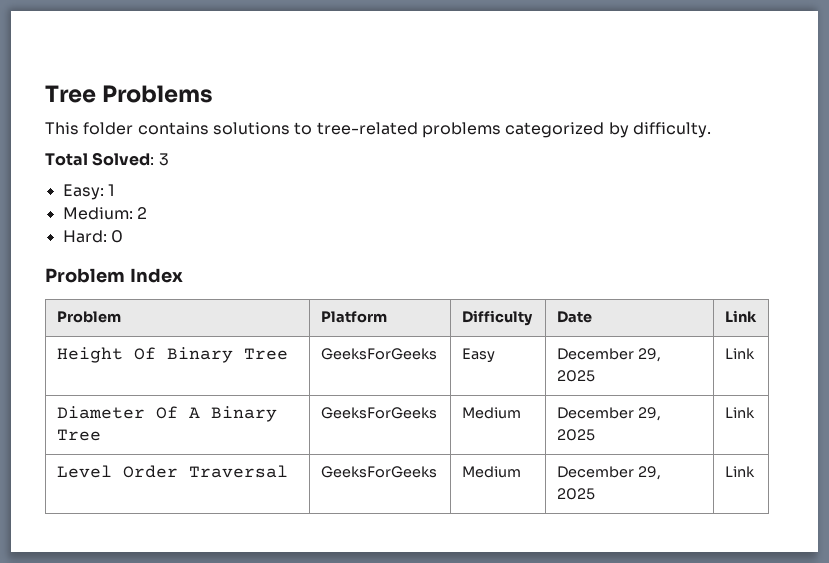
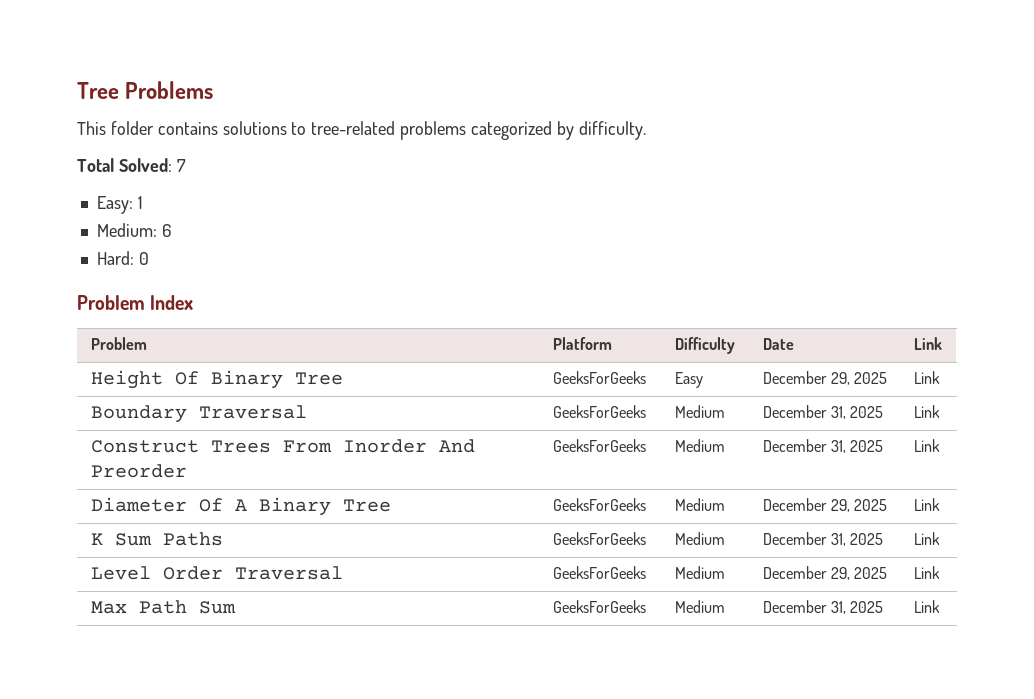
- Total Solved: 3
+ Total Solved: 7
- Medium: 2
+ Medium: 6
+ Boundary Traversal | GeeksForGeeks | Medium | December 31, 2025 | Link
+ Construct Trees From Inorder And Preorder | GeeksForGeeks | Medium | December 31, 2025 | Link
+ K Sum Paths | GeeksForGeeks | Medium | December 31, 2025 | Link
+ Max Path Sum | GeeksForGeeks | Medium | December 31, 2025 | Link

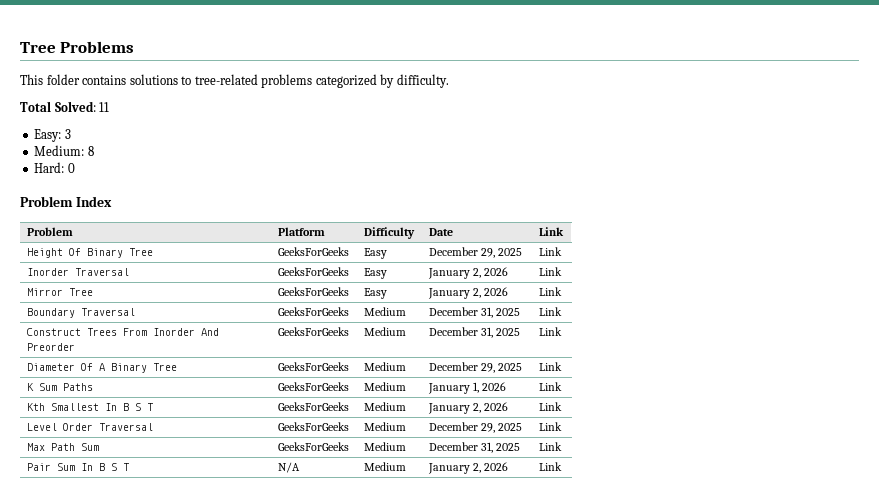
- Total Solved: 7
+ Total Solved: 11
- Easy: 1
+ Easy: 3
- Medium: 6
+ Medium: 8
+ Inorder Traversal | GeeksForGeeks | Easy | January 2, 2026 | Link
+ Mirror Tree | GeeksForGeeks | Easy | January 2, 2026 | Link
- K Sum Paths | GeeksForGeeks | Medium | December 31, 2025 | Link
+ K Sum Paths | GeeksForGeeks | Medium | January 1, 2026 | Link
+ Kth Smallest In B S T | GeeksForGeeks | Medium | January 2, 2026 | Link
+ Pair Sum In B S T | N/A | Medium | January 2, 2026 | Link

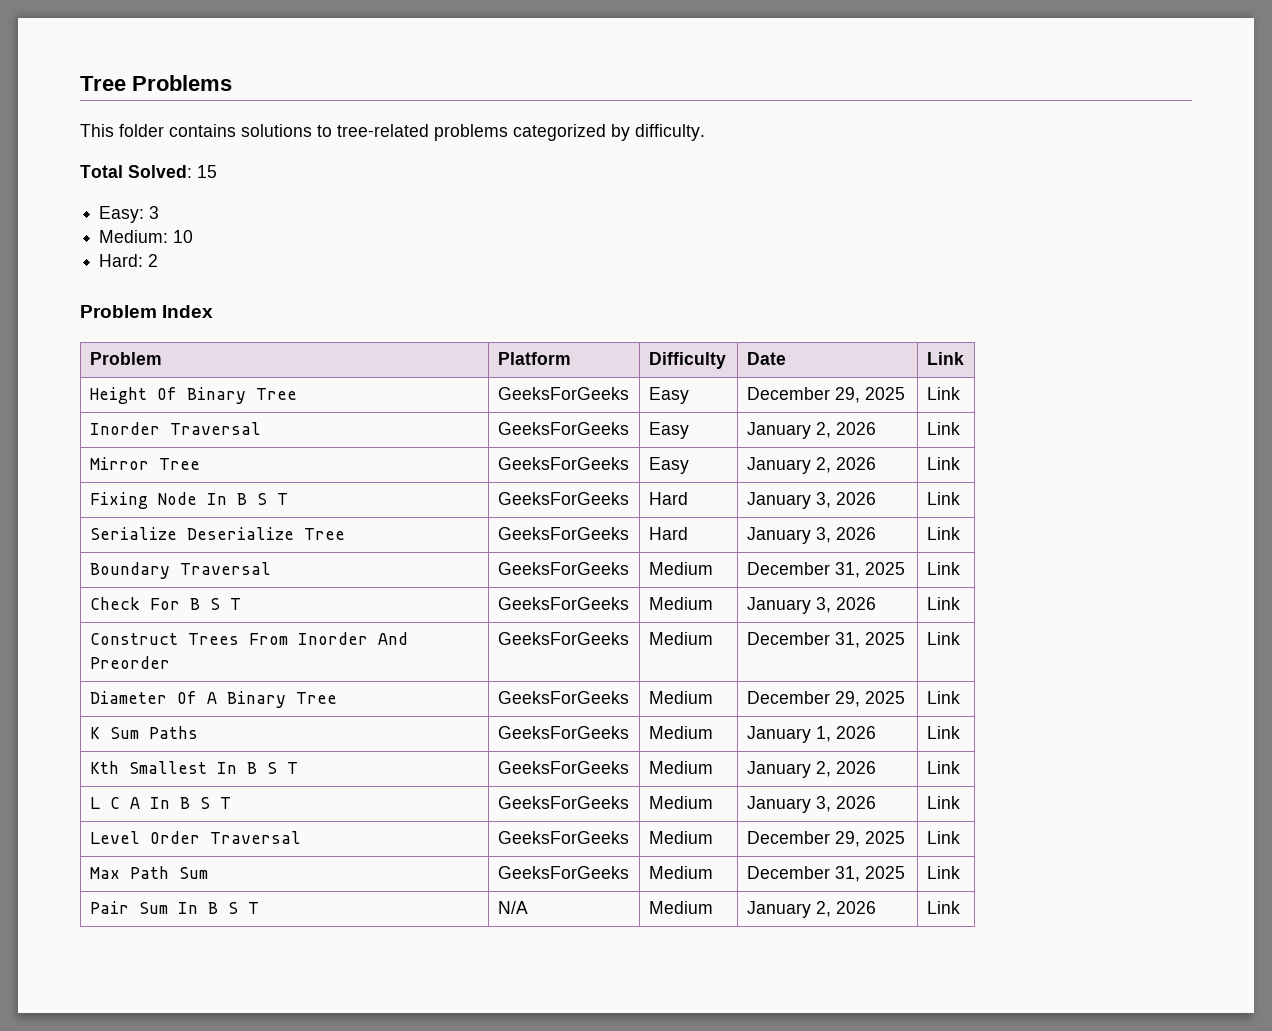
- Total Solved: 11
+ Total Solved: 15
- Medium: 8
+ Medium: 10
- Hard: 0
+ Hard: 2
+ Fixing Node In B S T | GeeksForGeeks | Hard | January 3, 2026 | Link
+ Serialize Deserialize Tree | GeeksForGeeks | Hard | January 3, 2026 | Link
+ Check For B S T | GeeksForGeeks | Medium | January 3, 2026 | Link
+ L C A In B S T | GeeksForGeeks | Medium | January 3, 2026 | Link

